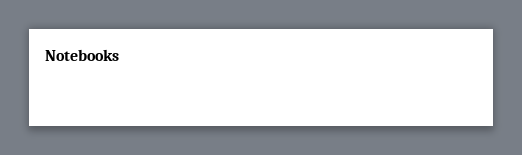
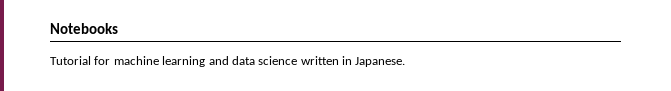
+ Tutorial for machine learning and data science written in Japanese.

